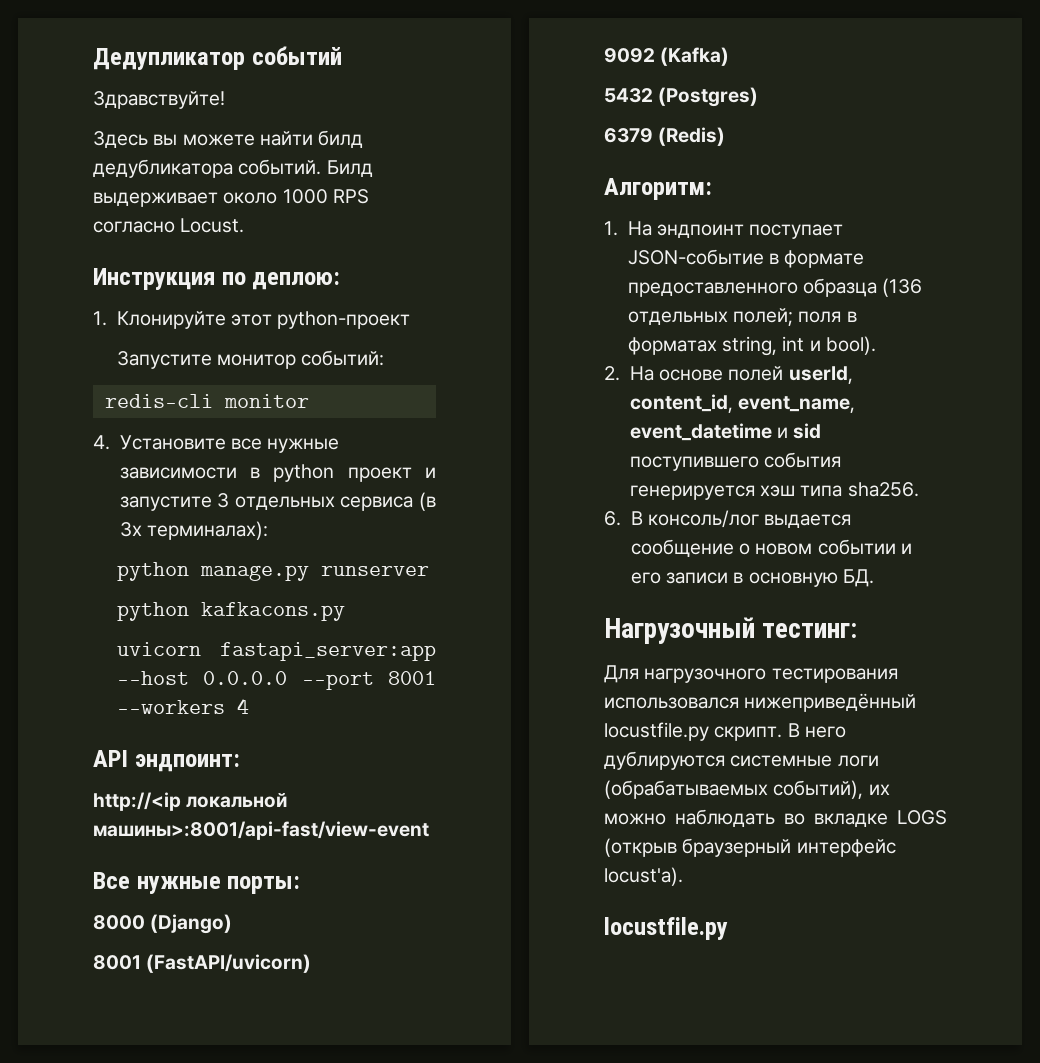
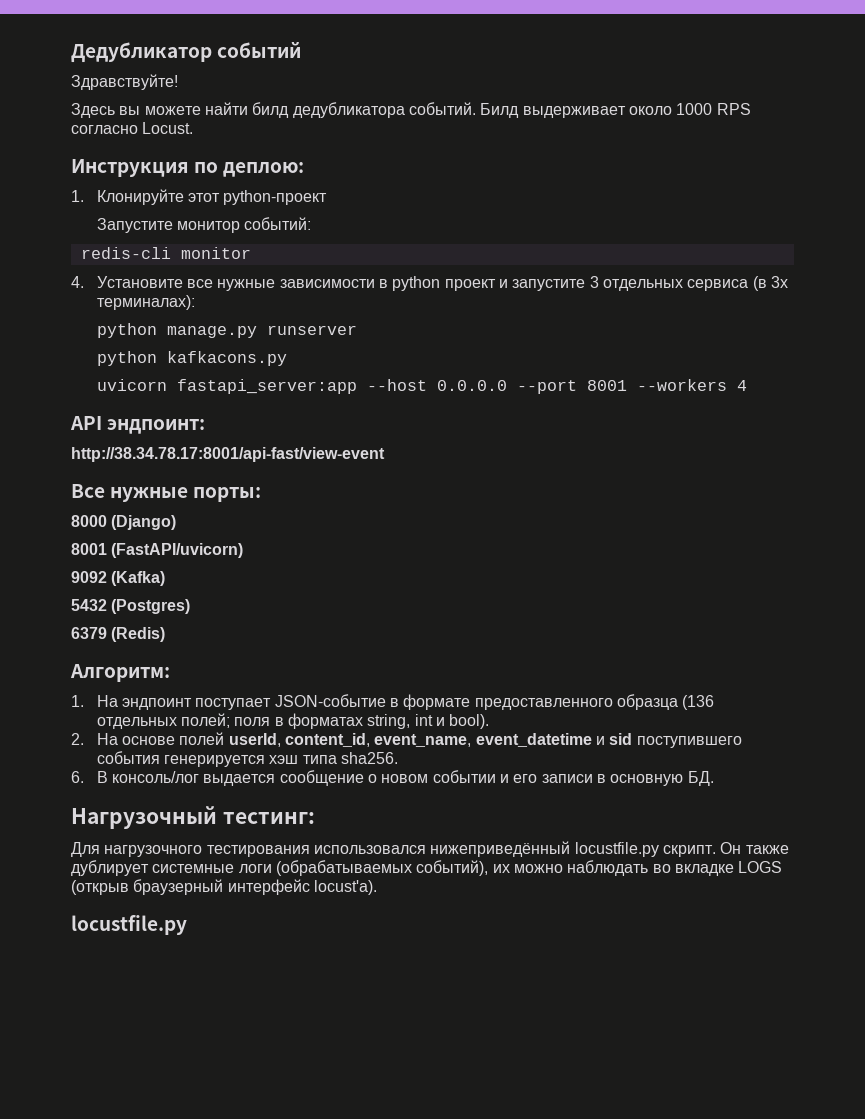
- Дедупликатор событий
+ Дедубликатор событий
- http://<ip локальной машины>:8001/api-fast/view-event
+ http://38.34.78.17:8001/api-fast/view-event
- В него дублируются системные логи (обрабатываемых событий), их можно наблюдать во вкладке LOGS (открыв браузерный интерфейс locust'а).
+ Он также дублирует системные логи (обрабатываемых событий), их можно наблюдать во вкладке LOGS (открыв браузерный интерфейс locust'а).

